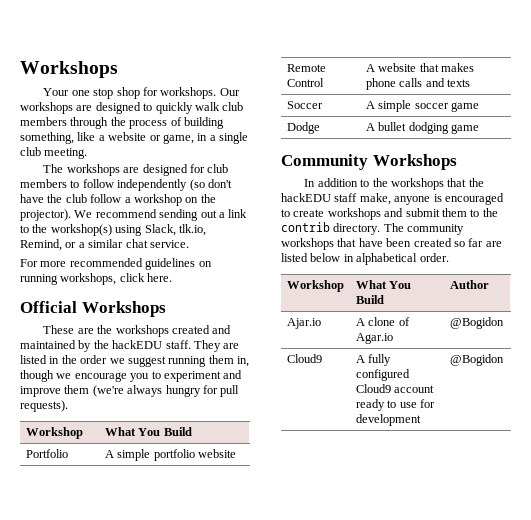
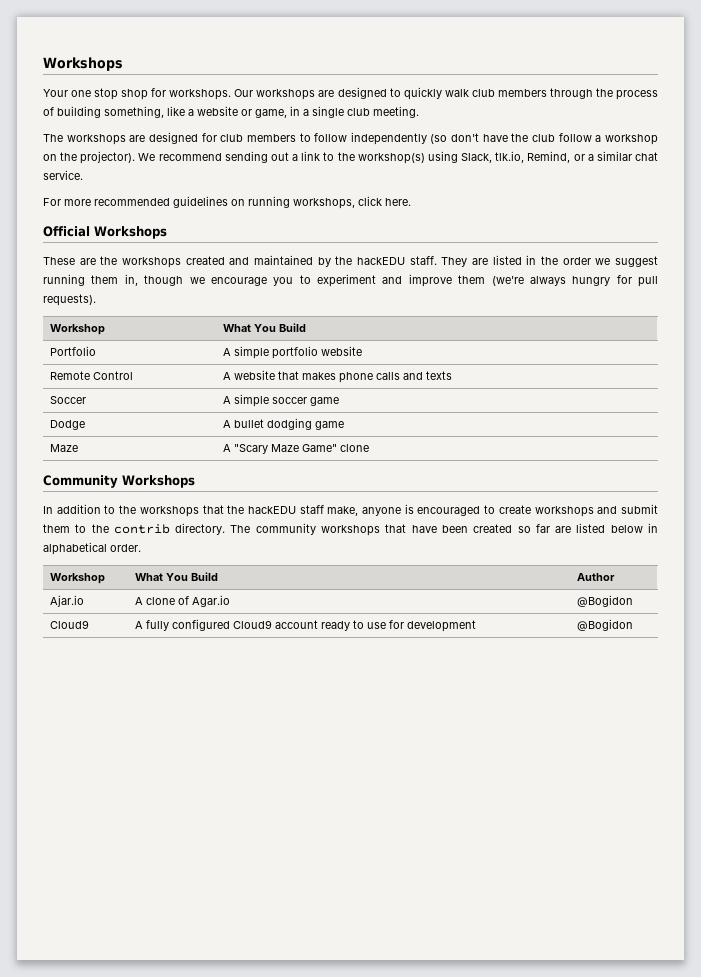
+ Maze | A "Scary Maze Game" clone

